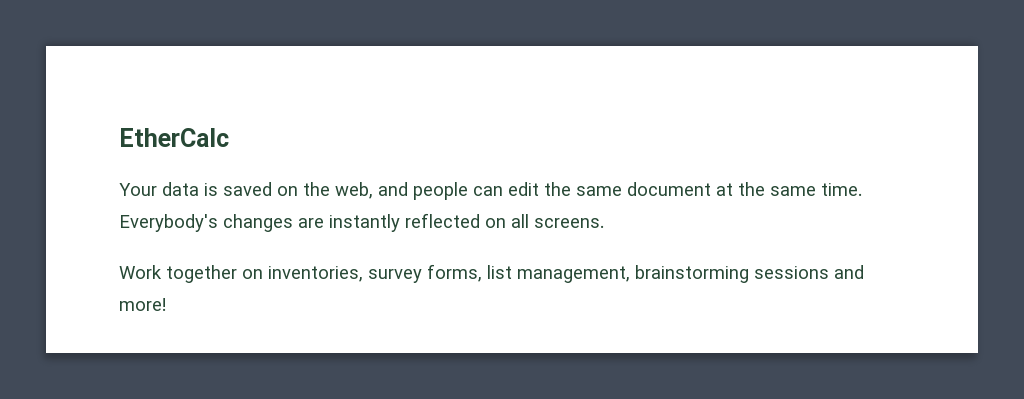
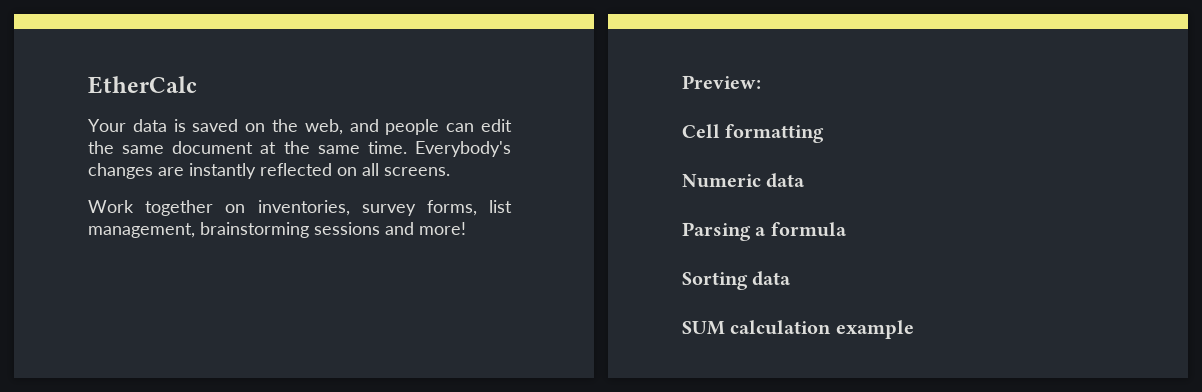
+ Preview:
+ Cell formatting
+ Numeric data
+ Parsing a formula
+ Sorting data
+ SUM calculation example

